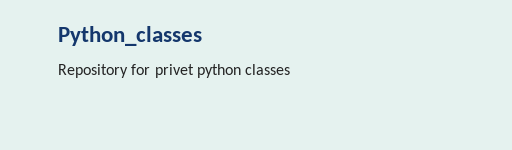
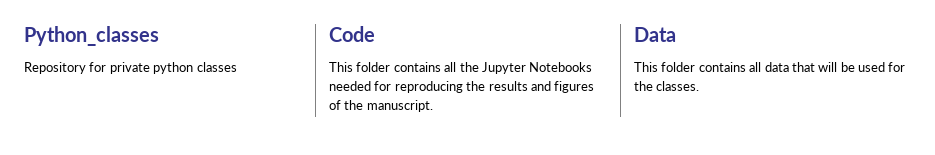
- Repository for privet python classes
+ Repository for private python classes
+ Code
+ This folder contains all the Jupyter Notebooks needed for reproducing the results and figures of the manuscript.
+ Data
+ This folder contains all data that will be used for the classes.

